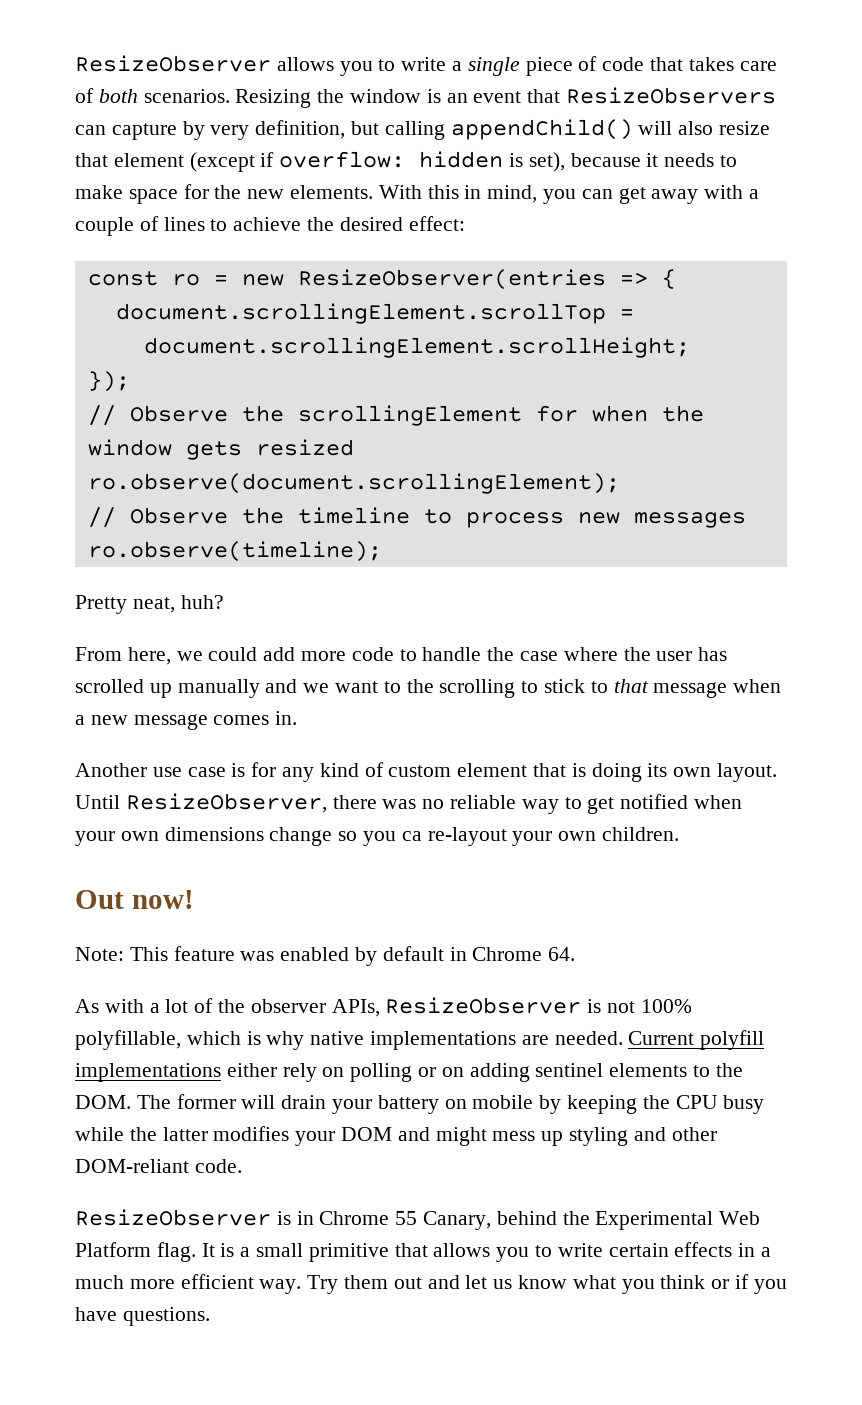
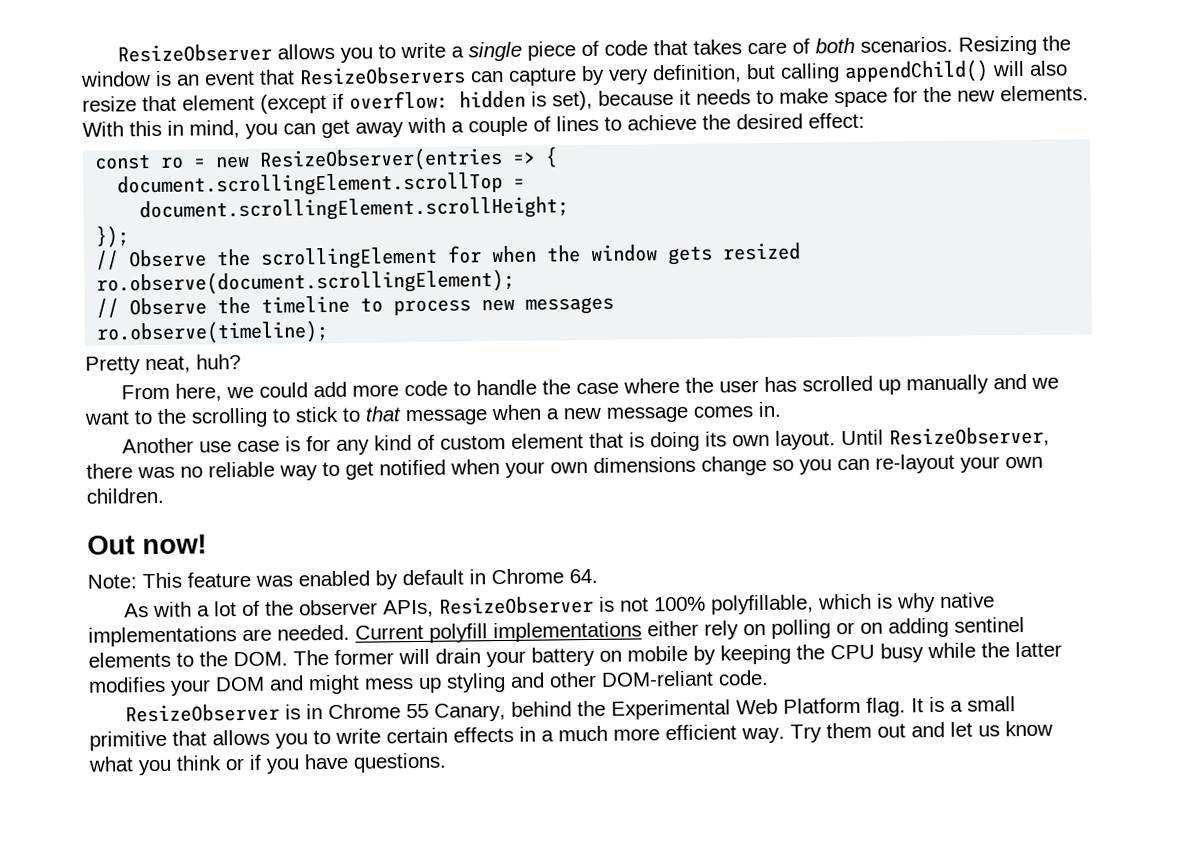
- Until ResizeObserver, there was no reliable way to get notified when your own dimensions change so you ca re-layout your own children.
+ Until ResizeObserver, there was no reliable way to get notified when your own dimensions change so you can re-layout your own children.

